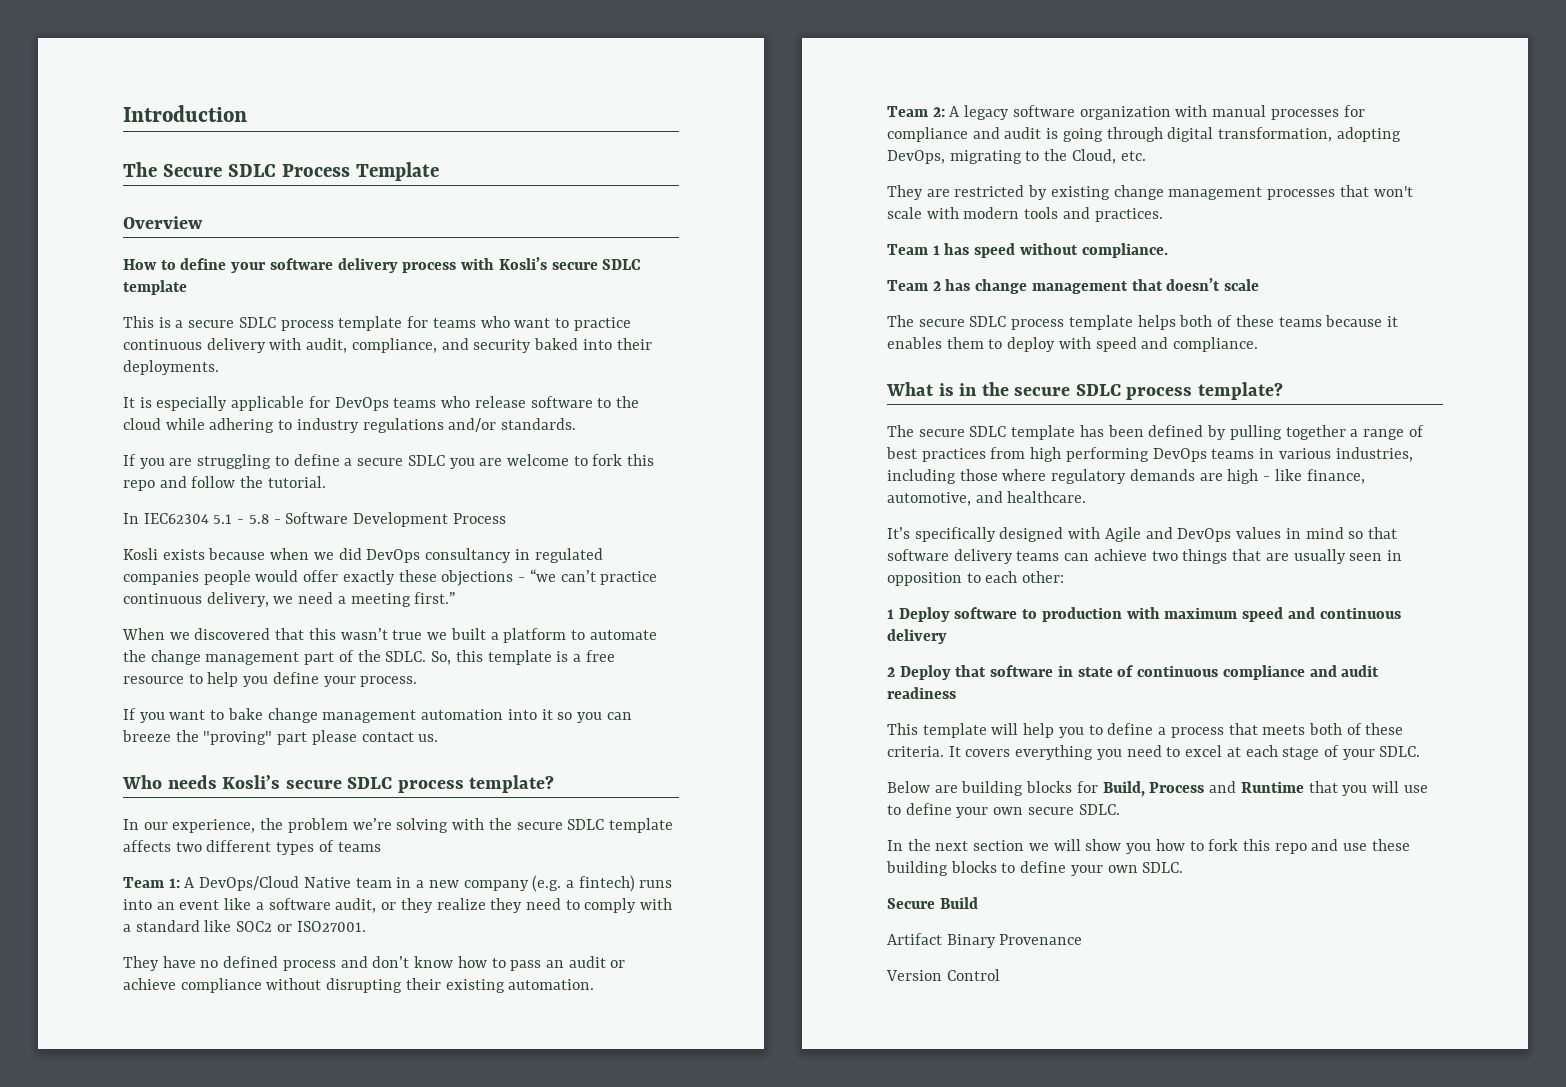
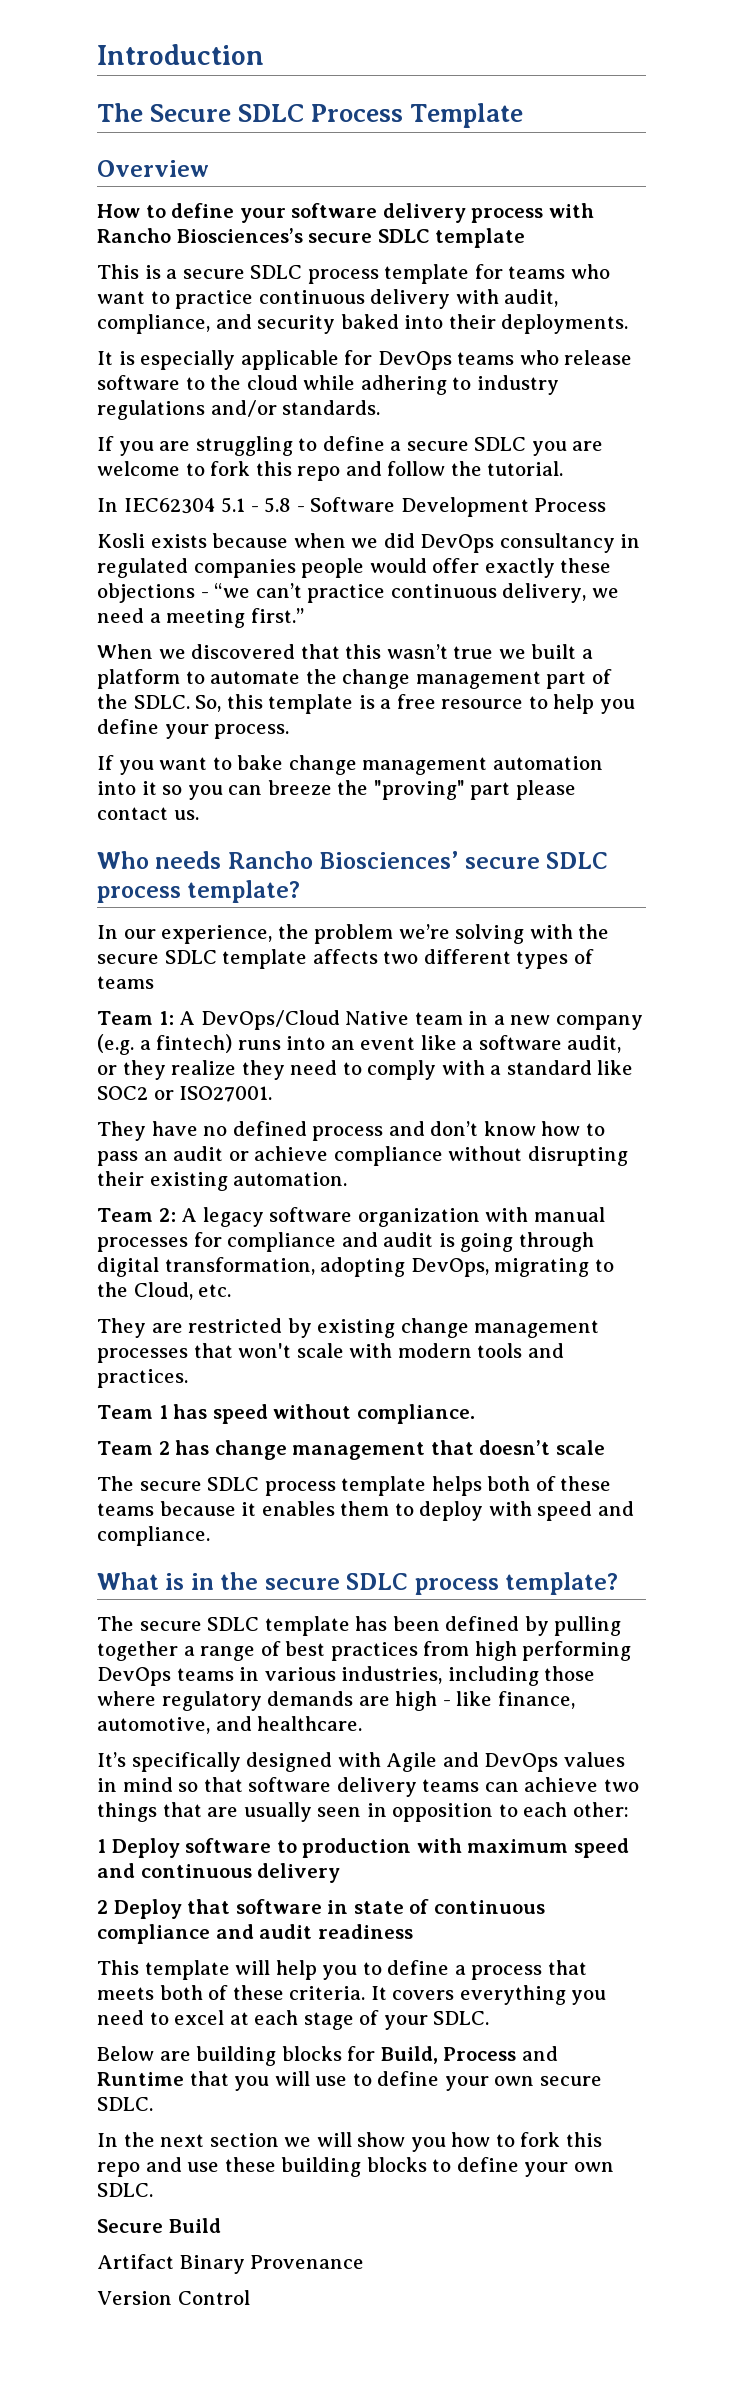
- How to define your software delivery process with Kosli’s secure SDLC template
+ How to define your software delivery process with Rancho Biosciences’s secure SDLC template
- Who needs Kosli’s secure SDLC process template?
+ Who needs Rancho Biosciences’ secure SDLC process template?

